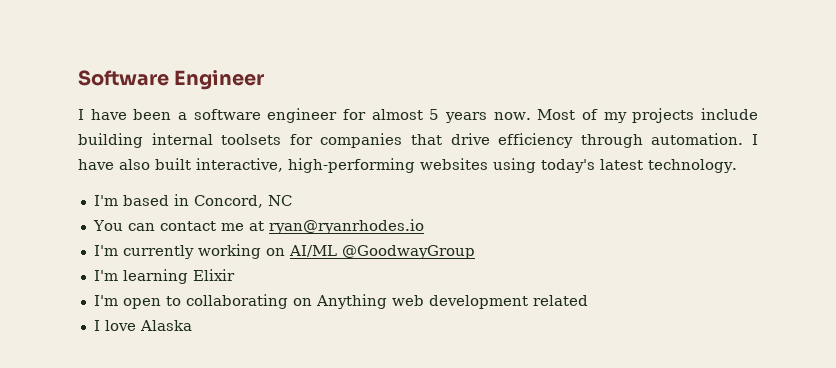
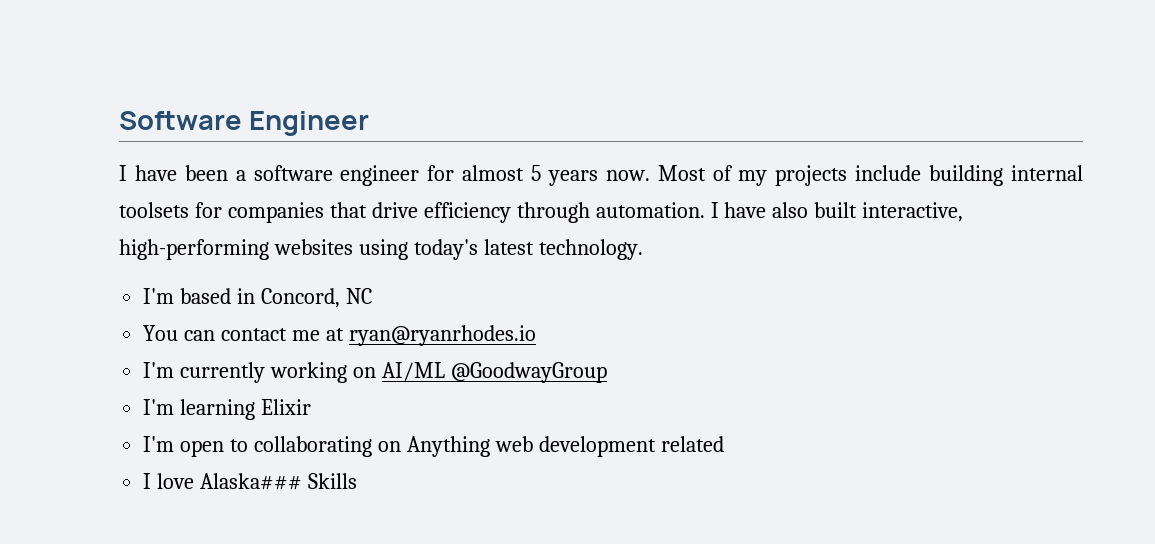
- I love Alaska
+ I love Alaska### Skills

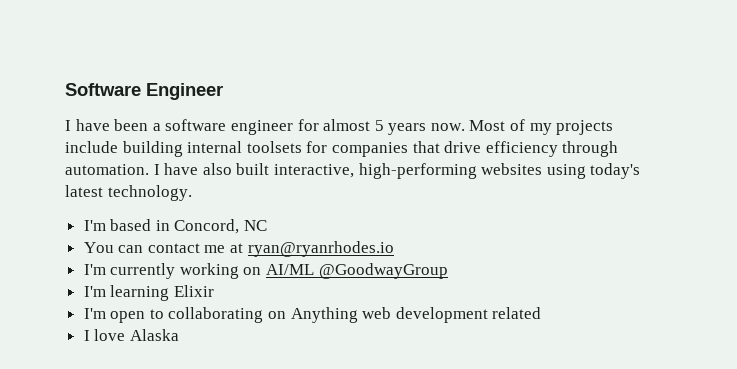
- I love Alaska### Skills
+ I love Alaska

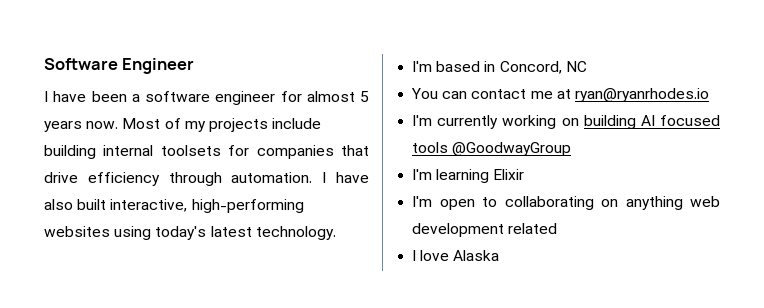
- I'm currently working on AI/ML @GoodwayGroup
+ I'm currently working on building AI focused tools @GoodwayGroup
- I'm open to collaborating on Anything web development related
+ I'm open to collaborating on anything web development related

